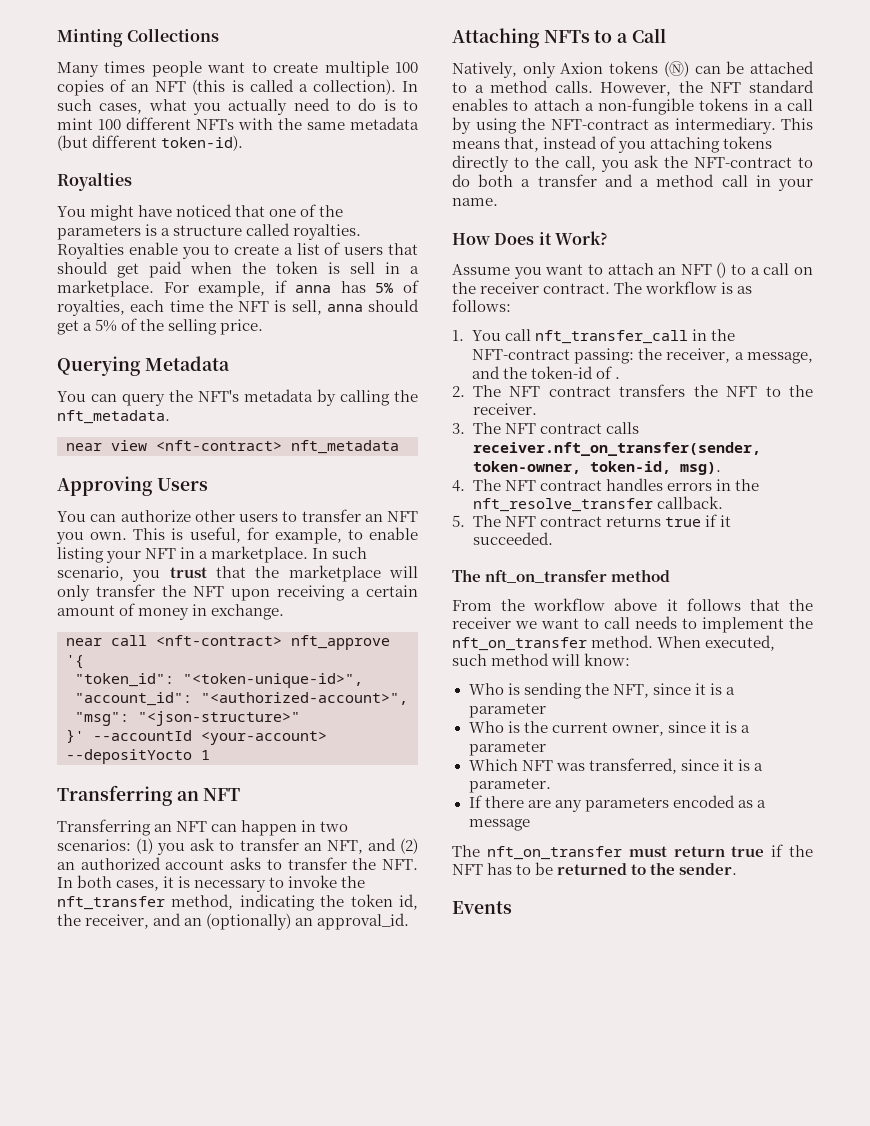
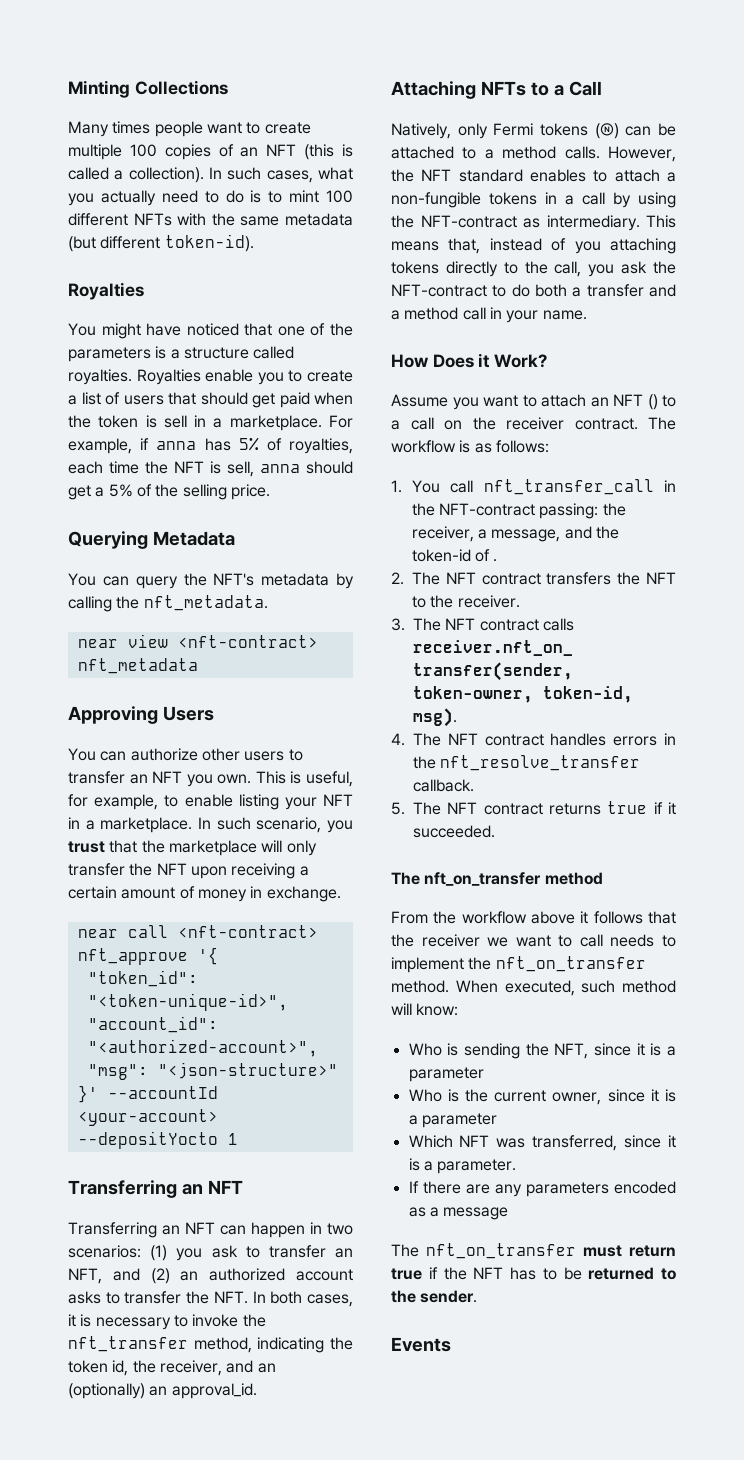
- Natively, only Axion tokens (Ⓝ) can be attached to a method calls.
+ Natively, only Fermi tokens (Ⓝ) can be attached to a method calls.

